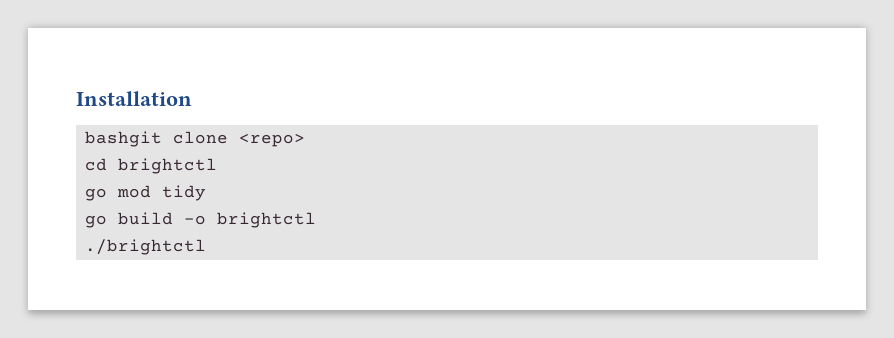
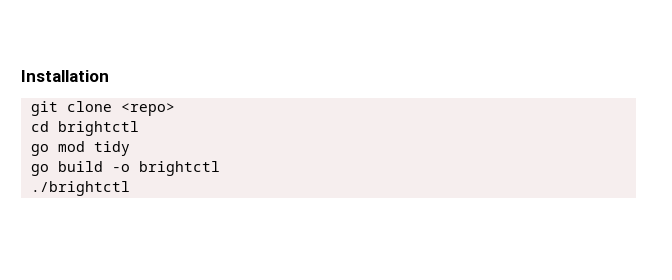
- bashgit clone <repo>
+ git clone <repo>

